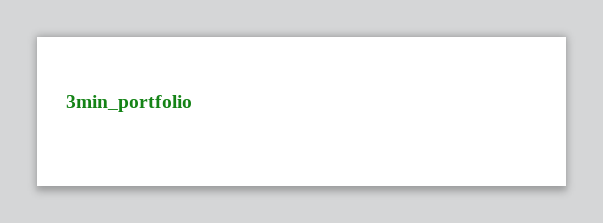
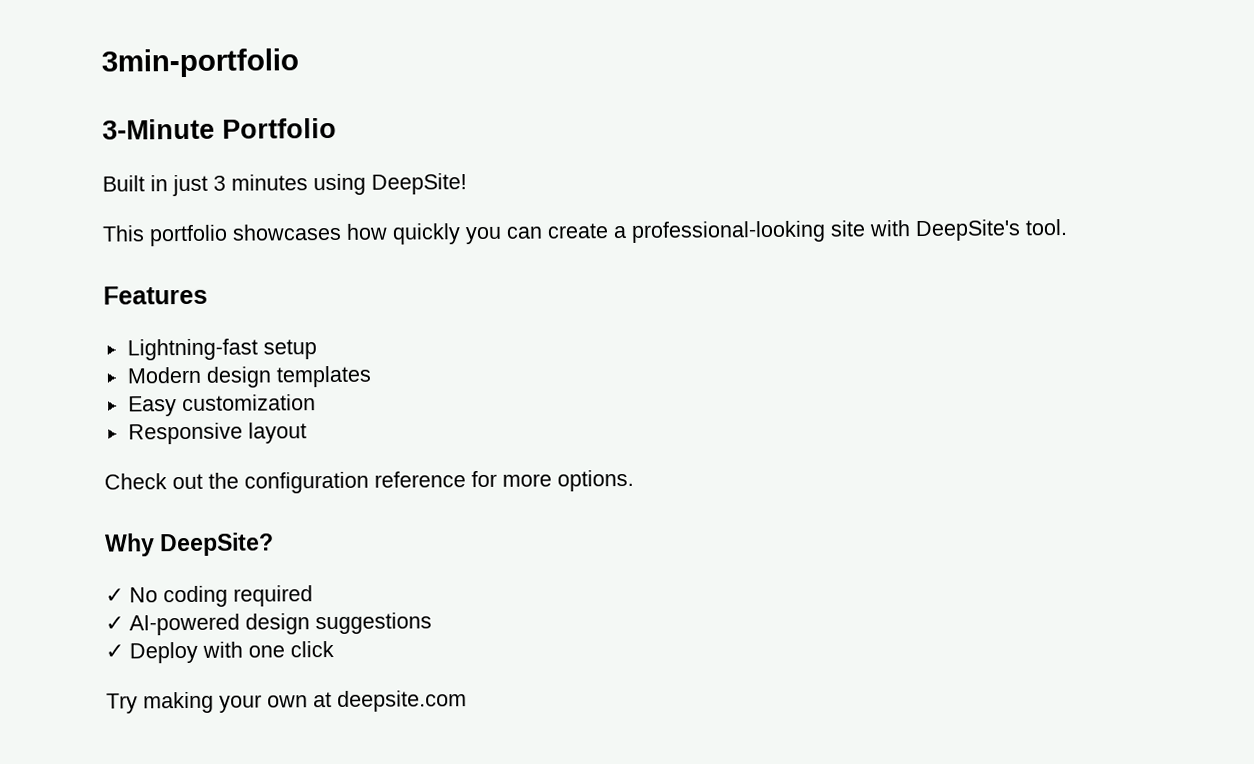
- 3min_portfolio
+ 3min-portfolio
+ 3-Minute Portfolio
+ Built in just 3 minutes using DeepSite!
+ This portfolio showcases how quickly you can create a professional-looking site with DeepSite's tool.
+ Features
+ Lightning-fast setup
+ Modern design templates
+ Easy customization
+ Responsive layout
+ Check out the configuration reference for more options.
+ Why DeepSite?
+ ✓ No coding required
+ ✓ AI-powered design suggestions
+ ✓ Deploy with one click
+ Try making your own at deepsite.com

